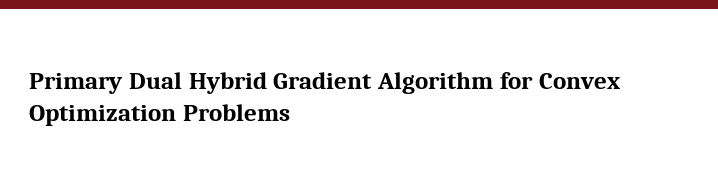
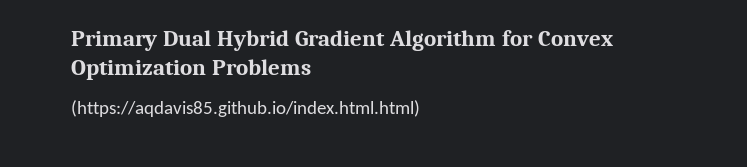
+ (https://aqdavis85.github.io/index.html.html)

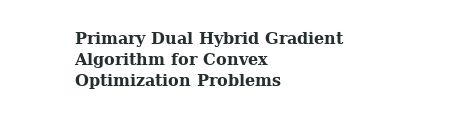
- (https://aqdavis85.github.io/index.html.html)

